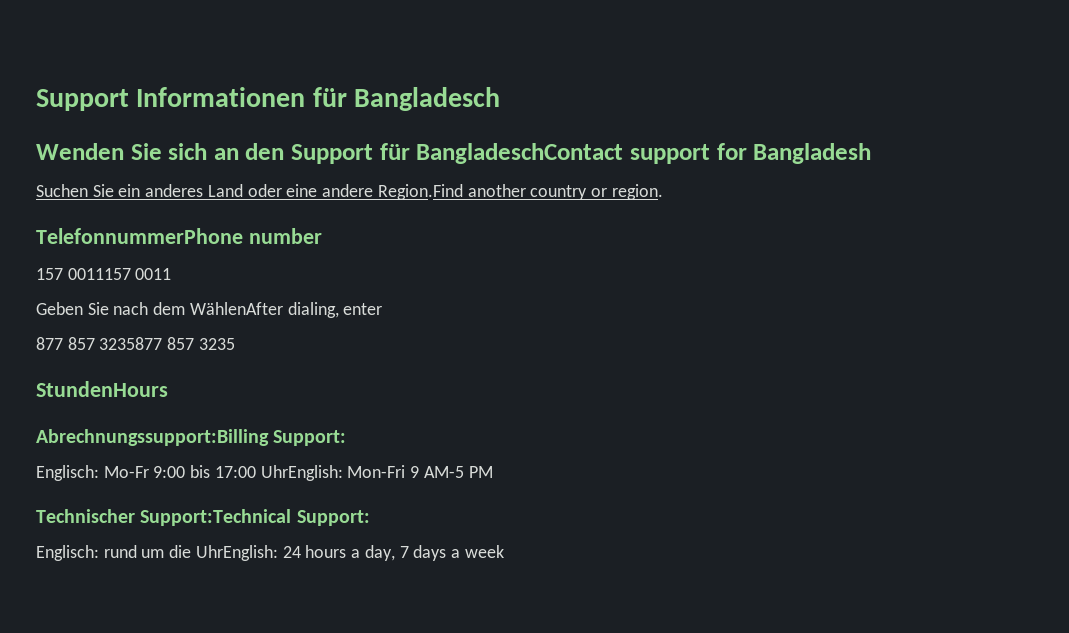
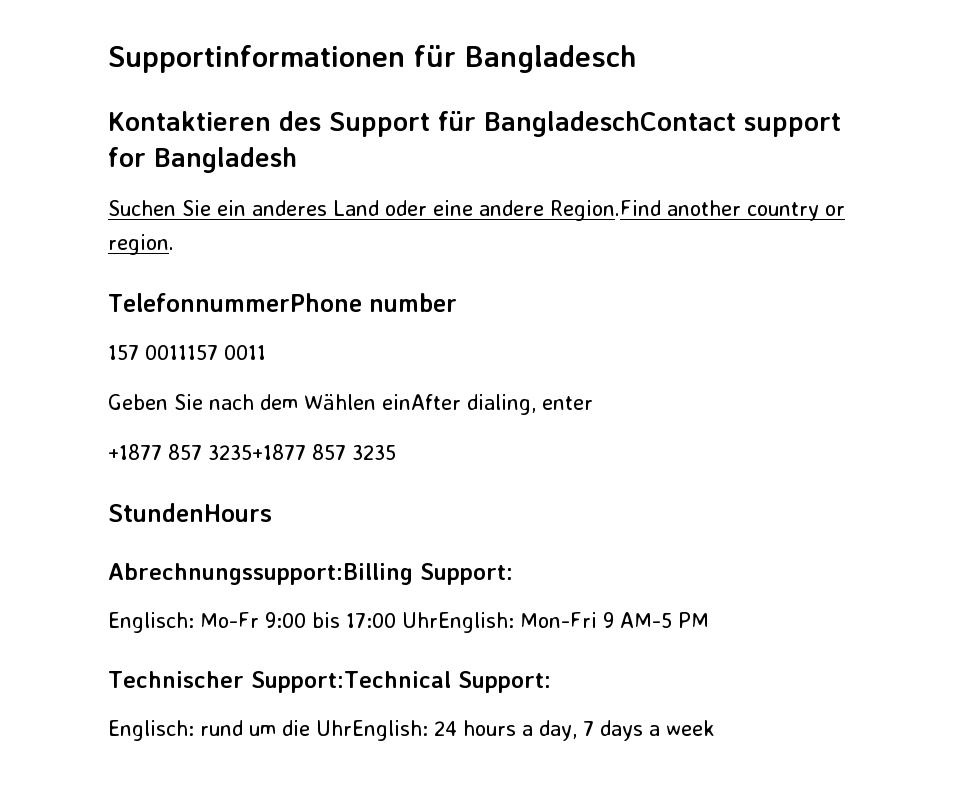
- Support Informationen für Bangladesch
+ Supportinformationen für Bangladesch
- Wenden Sie sich an den Support für BangladeschContact support for Bangladesh
+ Kontaktieren des Support für BangladeschContact support for Bangladesh
- Geben Sie nach dem WählenAfter dialing, enter
+ Geben Sie nach dem Wählen einAfter dialing, enter
- 877 857 3235877 857 3235
+ +1877 857 3235+1877 857 3235

